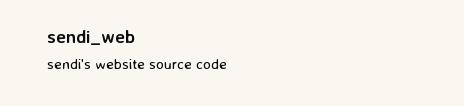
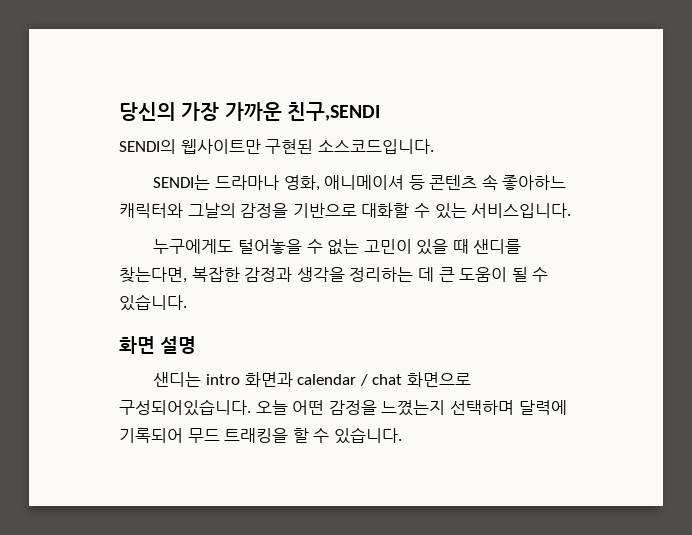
- sendi_web
- sendi's website source code
+ 당신의 가장 가까운 친구,SENDI
+ SENDI의 웹사이트만 구현된 소스코드입니다.
+ SENDI는 드라마나 영화, 애니메이셔 등 콘텐츠 속 좋아하느 캐릭터와 그날의 감정을 기반으로 대화할 수 있는 서비스입니다.
+ 누구에게도 털어놓을 수 없는 고민이 있을 때 샌디를 찾는다면, 복잡한 감정과 생각을 정리하는 데 큰 도움이 될 수 있습니다.
+ 화면 설명
+ 샌디는 intro 화면과 calendar / chat 화면으로 구성되어있습니다. 오늘 어떤 감정을 느꼈는지 선택하며 달력에 기록되어 무드 트래킹을 할 수 있습니다.

